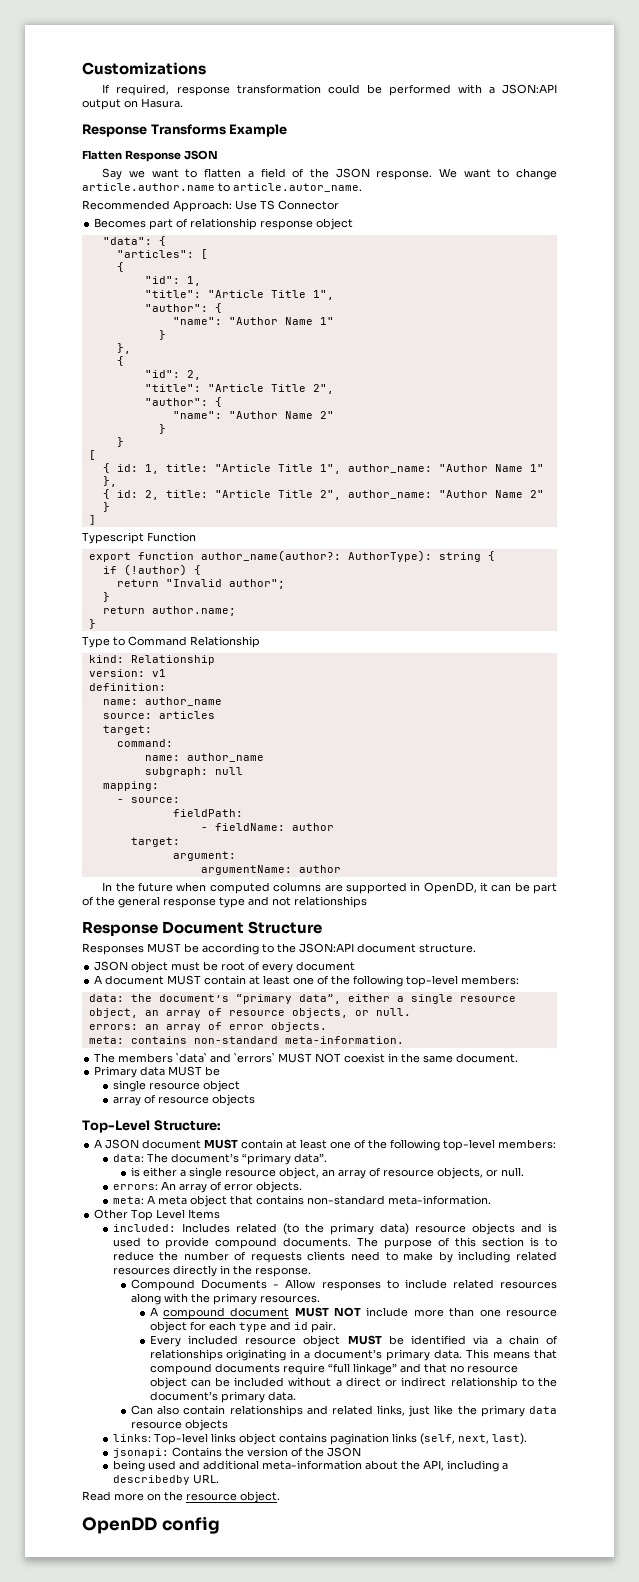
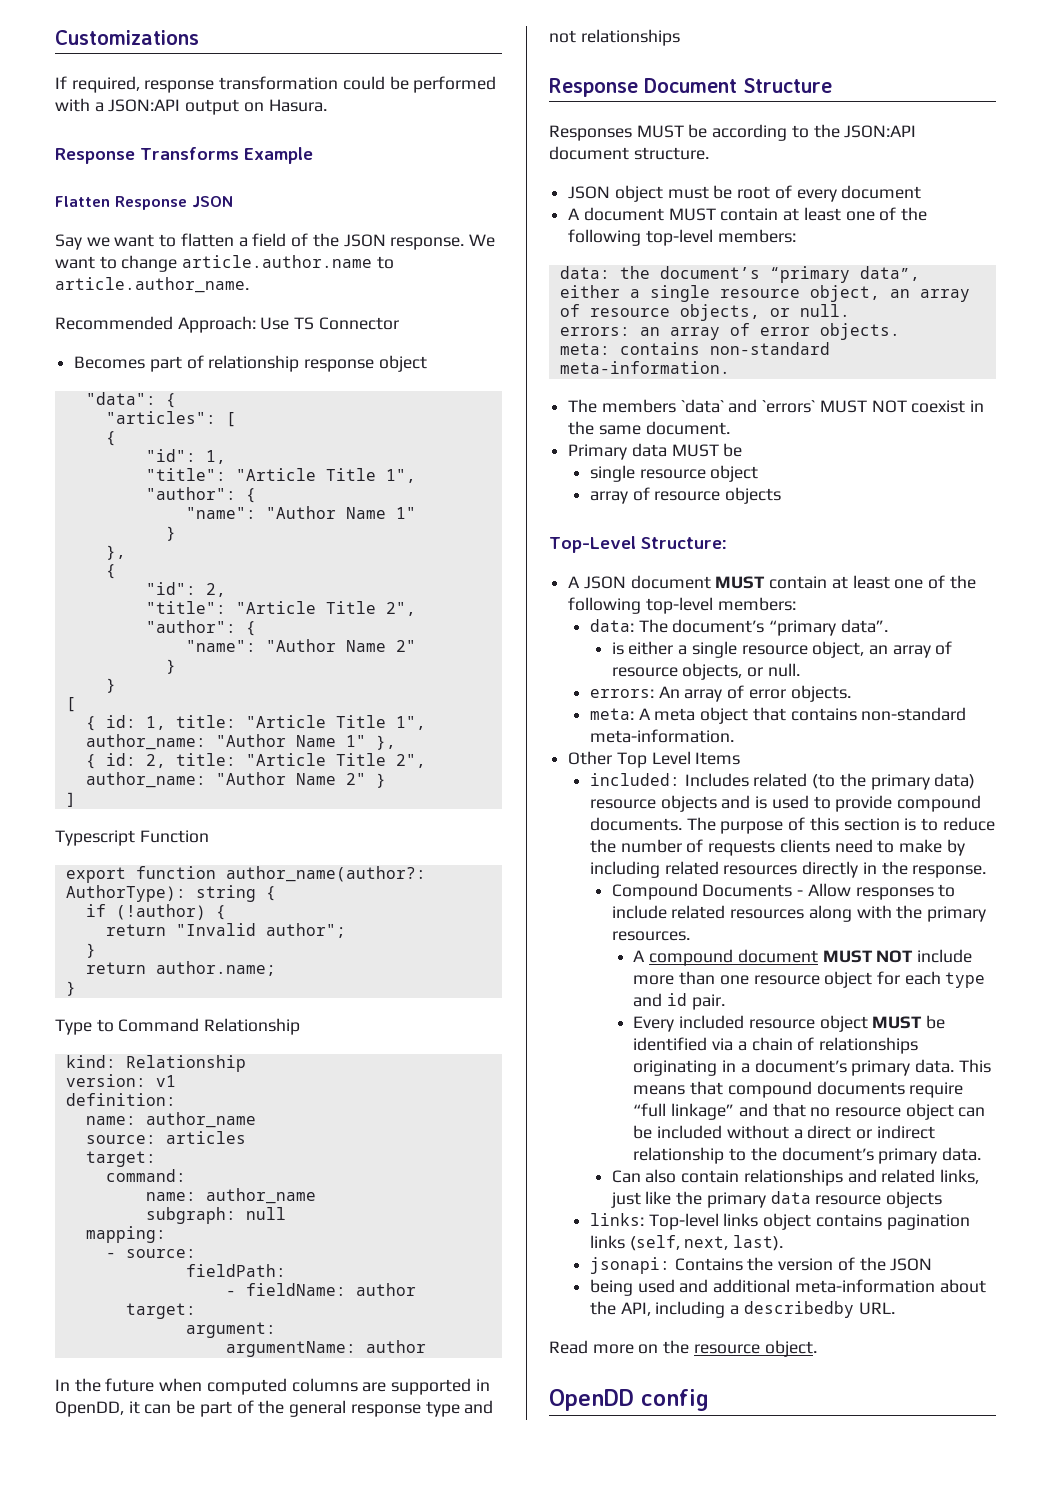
- We want to change article.author.name to article.autor_name.
+ We want to change article.author.name to article.author_name.

